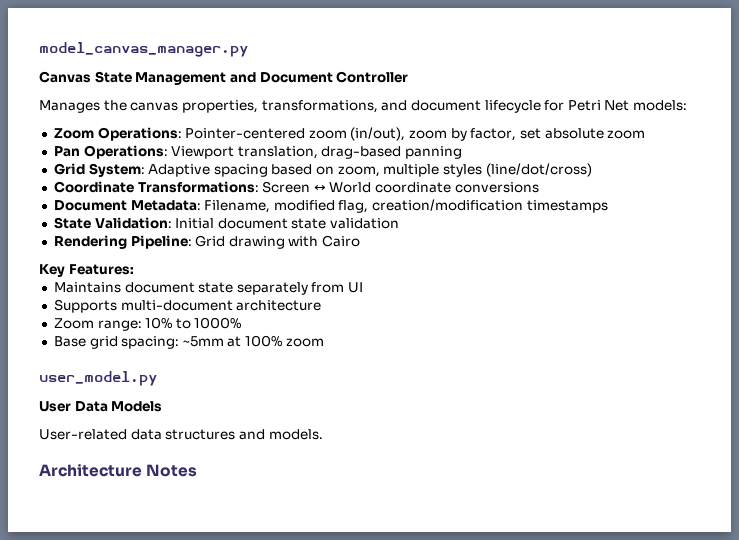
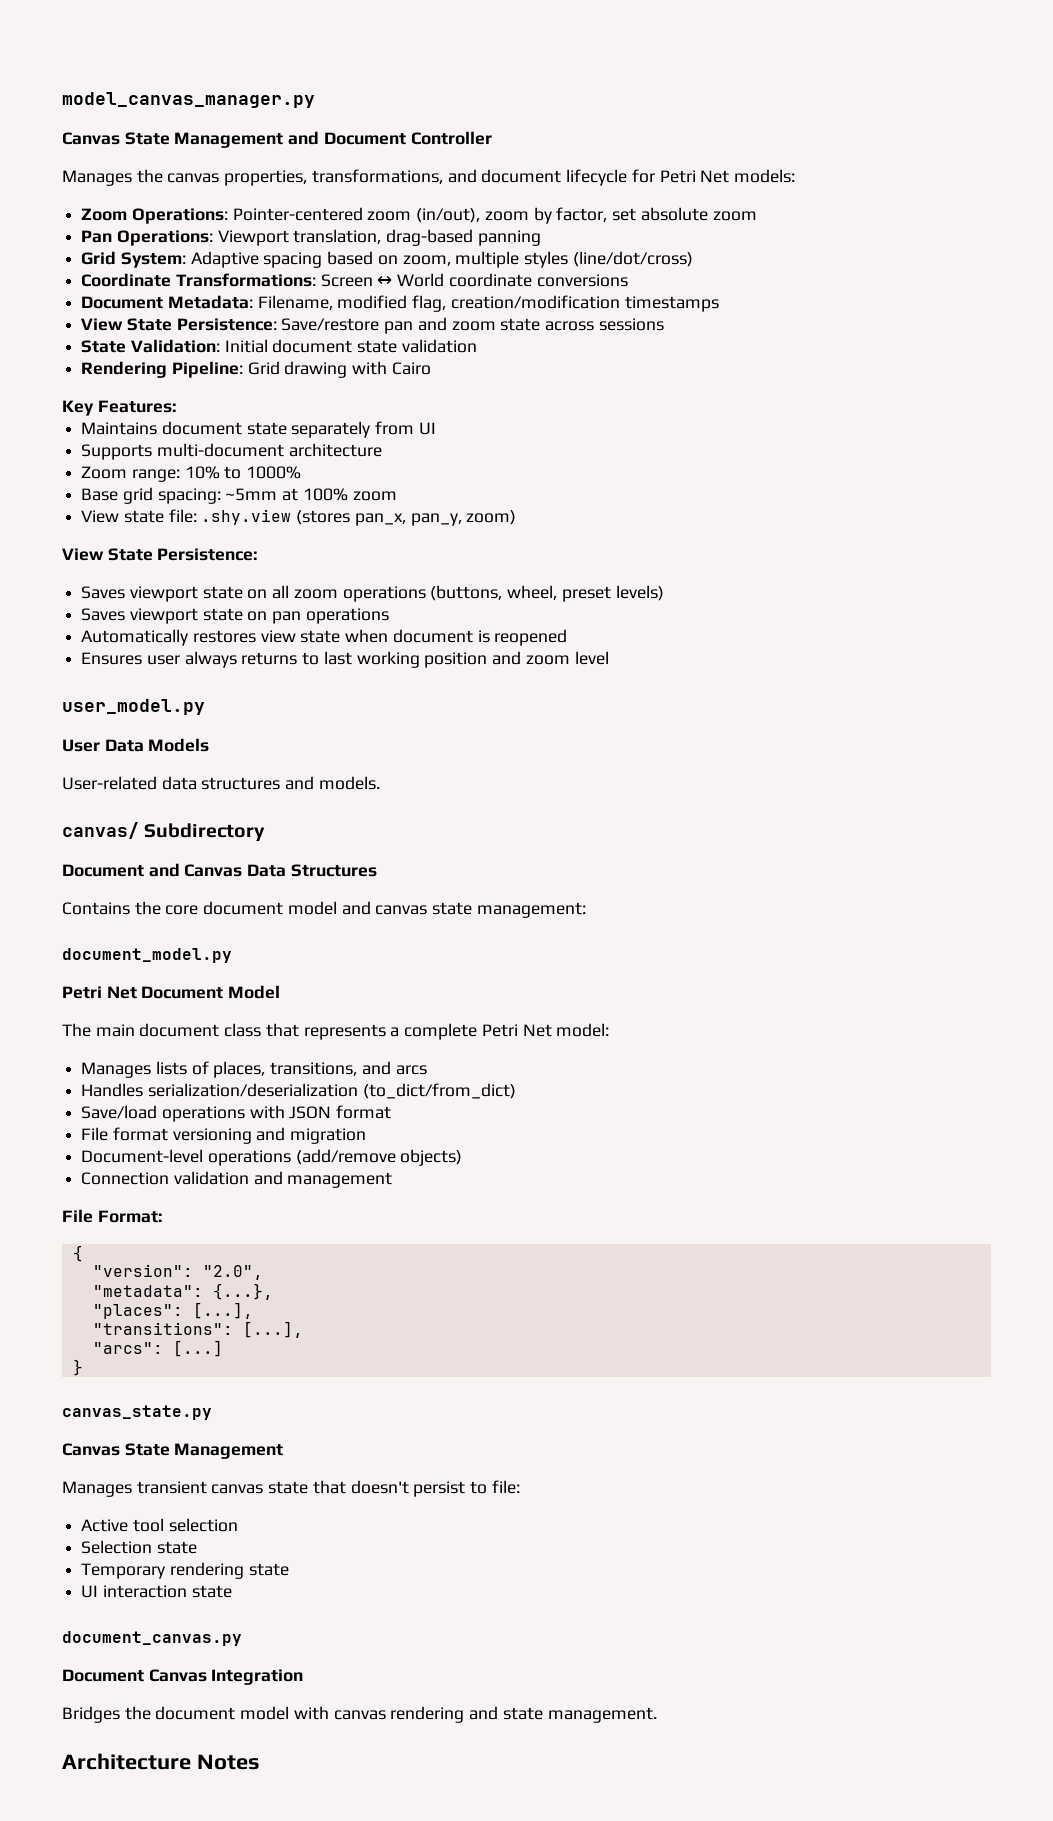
+ View State Persistence: Save/restore pan and zoom state across sessions
+ View state file: .shy.view (stores pan_x, pan_y, zoom)
+ View State Persistence:
+ Saves viewport state on all zoom operations (buttons, wheel, preset levels)
+ Saves viewport state on pan operations
+ Automatically restores view state when document is reopened
+ Ensures user always returns to last working position and zoom level
+ canvas/ Subdirectory
+ Document and Canvas Data Structures
+ Contains the core document model and canvas state management:
+ document_model.py
+ Petri Net Document Model
+ The main document class that represents a complete Petri Net model:
+ Manages lists of places, transitions, and arcs
+ Handles serialization/deserialization (to_dict/from_dict)
+ Save/load operations with JSON format
+ File format versioning and migration
+ Document-level operations (add/remove objects)
+ Connection validation and management
+ File Format:
+ {
+ "version": "2.0",
+ "metadata": {...},
+ "places": [...],
+ "transitions": [...],
+ "arcs": [...]
+ }
+ canvas_state.py
+ Canvas State Management
+ Manages transient canvas state that doesn't persist to file:
+ Active tool selection
+ Selection state
+ Temporary rendering state
+ UI interaction state
+ document_canvas.py
+ Document Canvas Integration
+ Bridges the document model with canvas rendering and state management.

